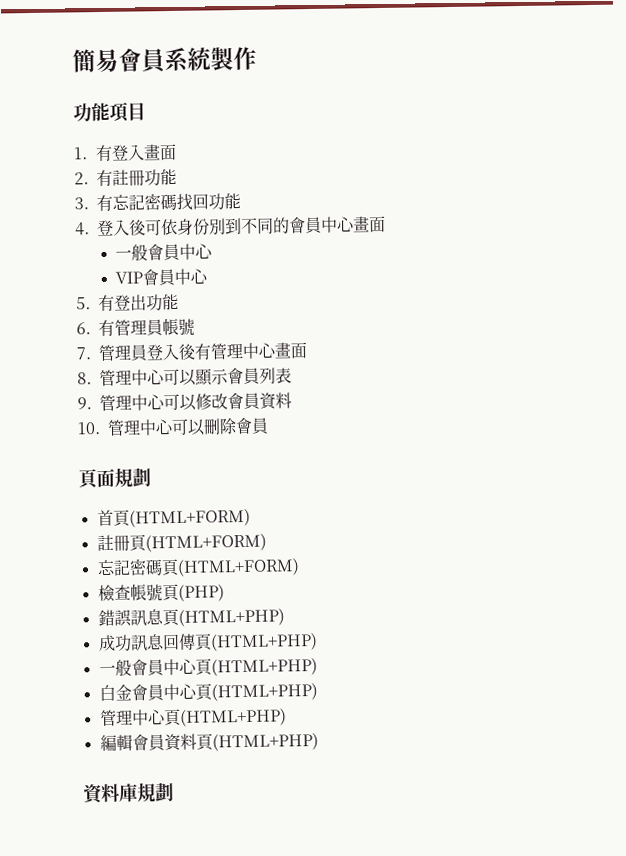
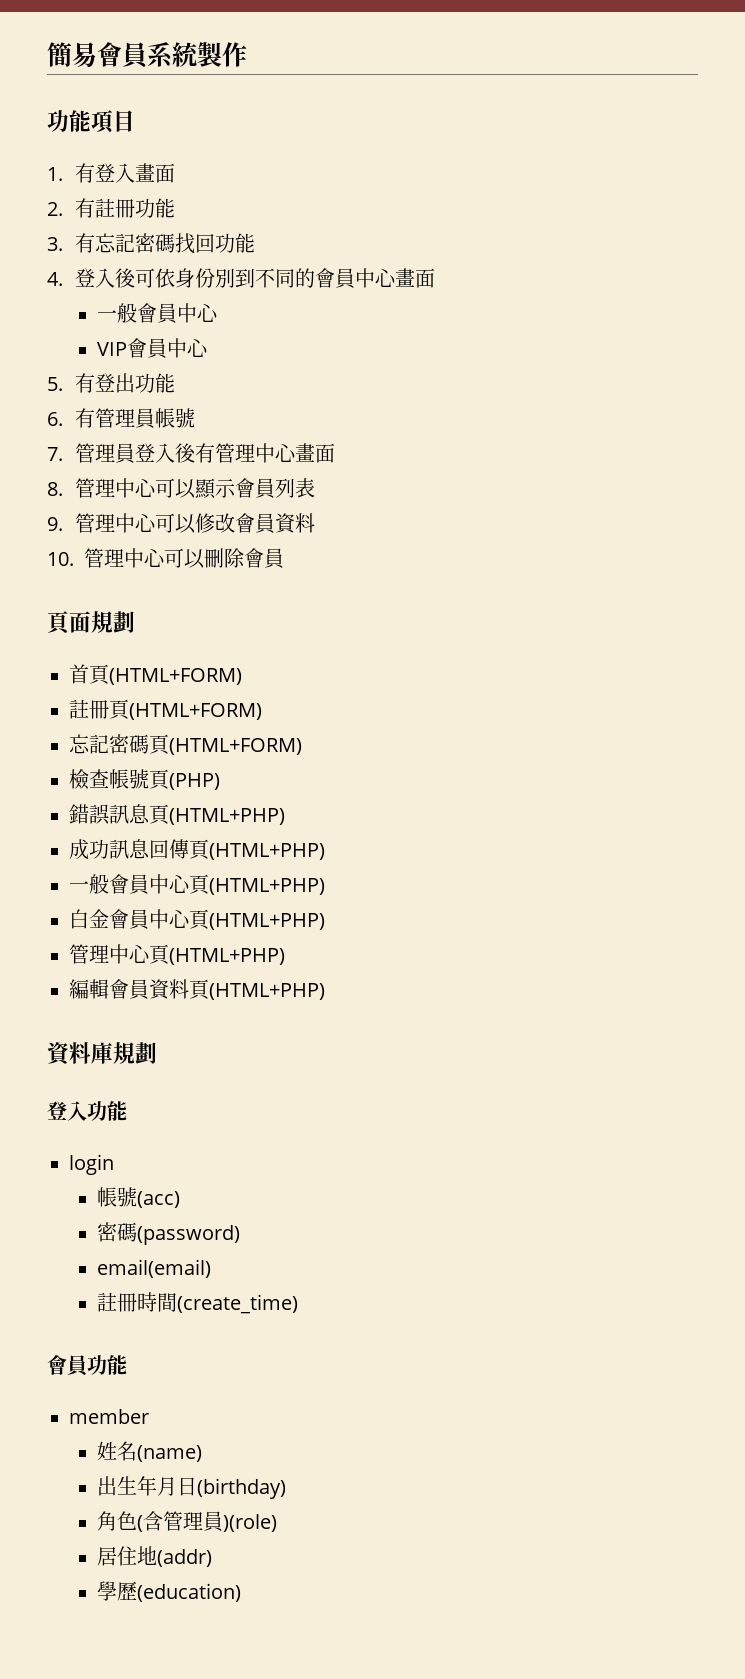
+ 登入功能
+ login
+ 帳號(acc)
+ 密碼(password)
+ email(email)
+ 註冊時間(create_time)
+ 會員功能
+ member
+ 姓名(name)
+ 出生年月日(birthday)
+ 角色(含管理員)(role)
+ 居住地(addr)
+ 學歷(education)

